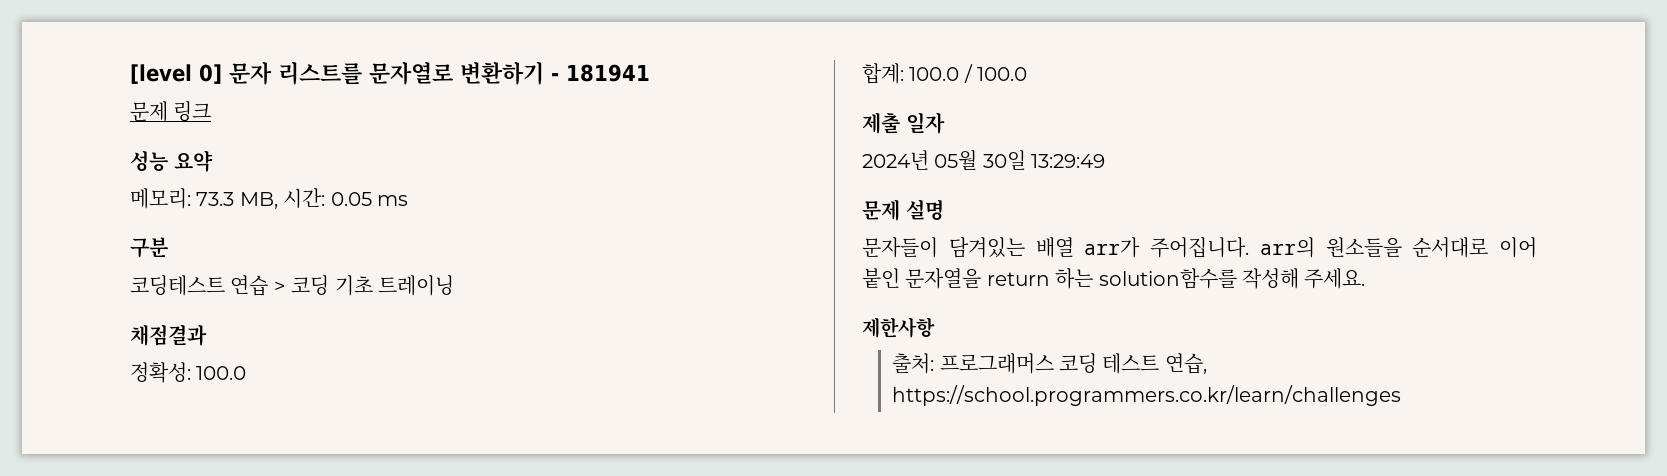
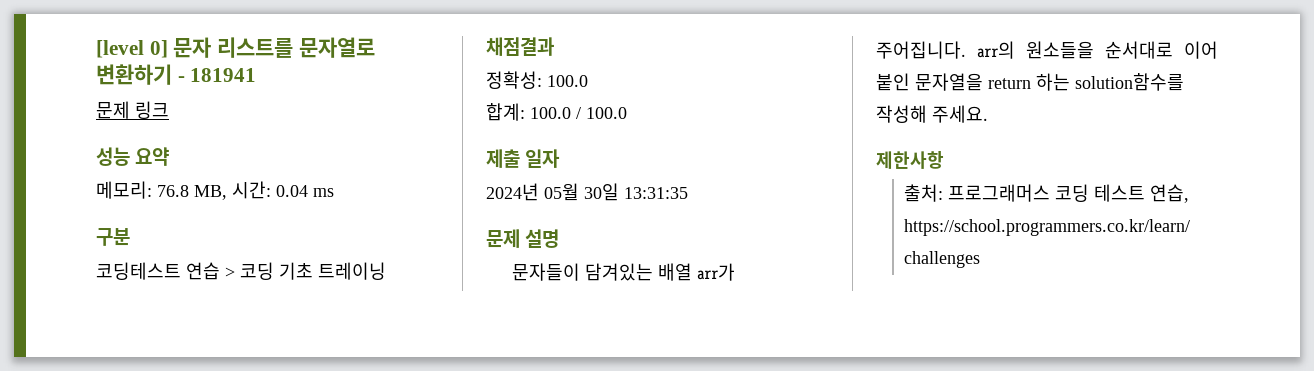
- 메모리: 73.3 MB, 시간: 0.05 ms
+ 메모리: 76.8 MB, 시간: 0.04 ms
- 2024년 05월 30일 13:29:49
+ 2024년 05월 30일 13:31:35

